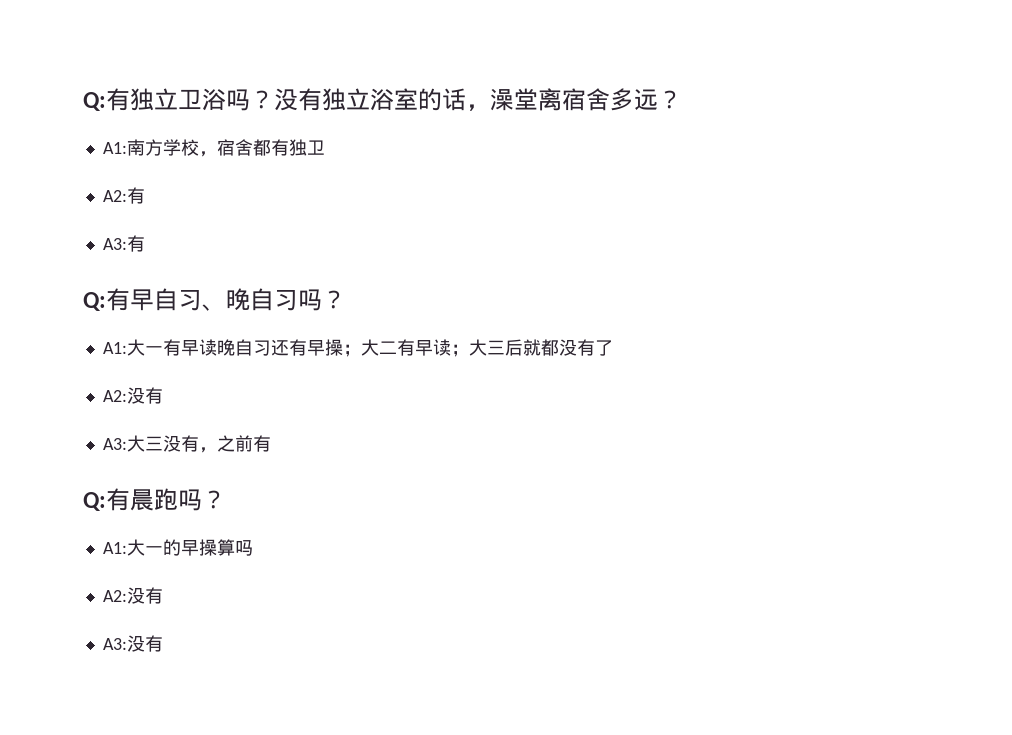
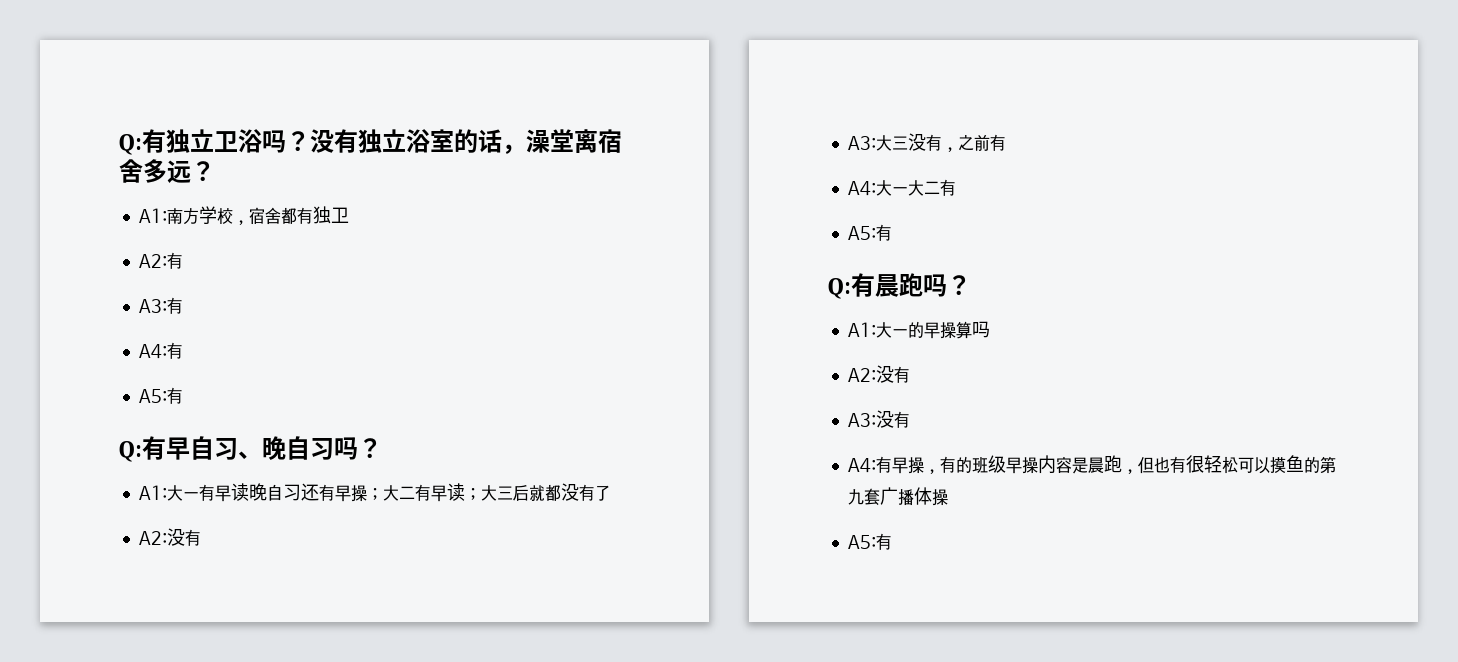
  A3:有
+ A4:有
+ A5:有
+ A4:大一大二有
+ A5:有
+ A4:有早操，有的班级早操内容是晨跑，但也有很轻松可以摸鱼的第九套广播体操
+ A5:有

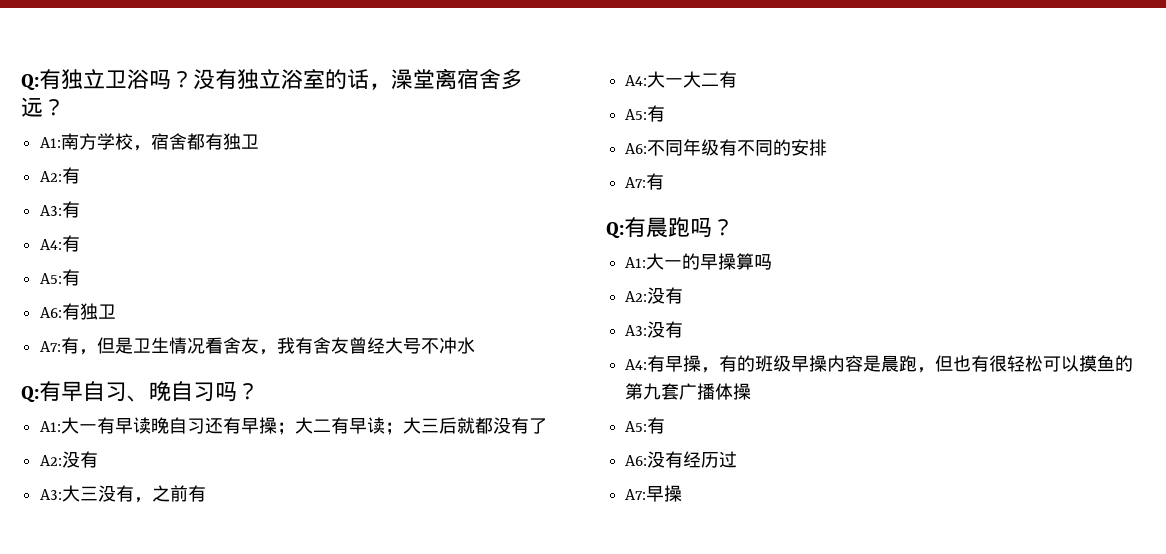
+ A6:有独卫
+ A7:有，但是卫生情况看舍友，我有舍友曾经大号不冲水
+ A6:不同年级有不同的安排
+ A7:有
+ A6:没有经历过
+ A7:早操

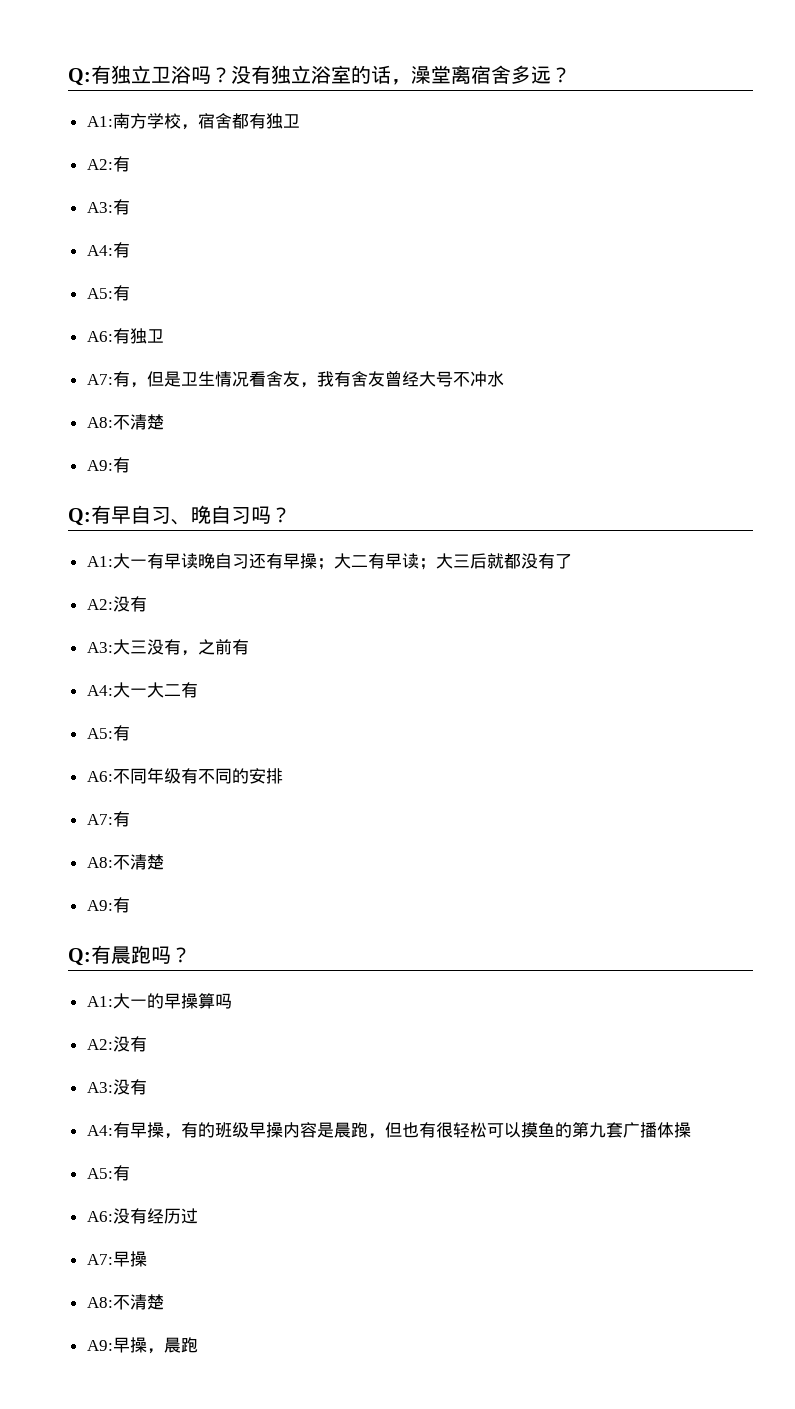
  A7:有，但是卫生情况看舍友，我有舍友曾经大号不冲水
+ A8:不清楚
+ A9:有
  A6:不同年级有不同的安排
  A7:有
+ A8:不清楚
+ A9:有
  A7:早操
+ A8:不清楚
+ A9:早操，晨跑

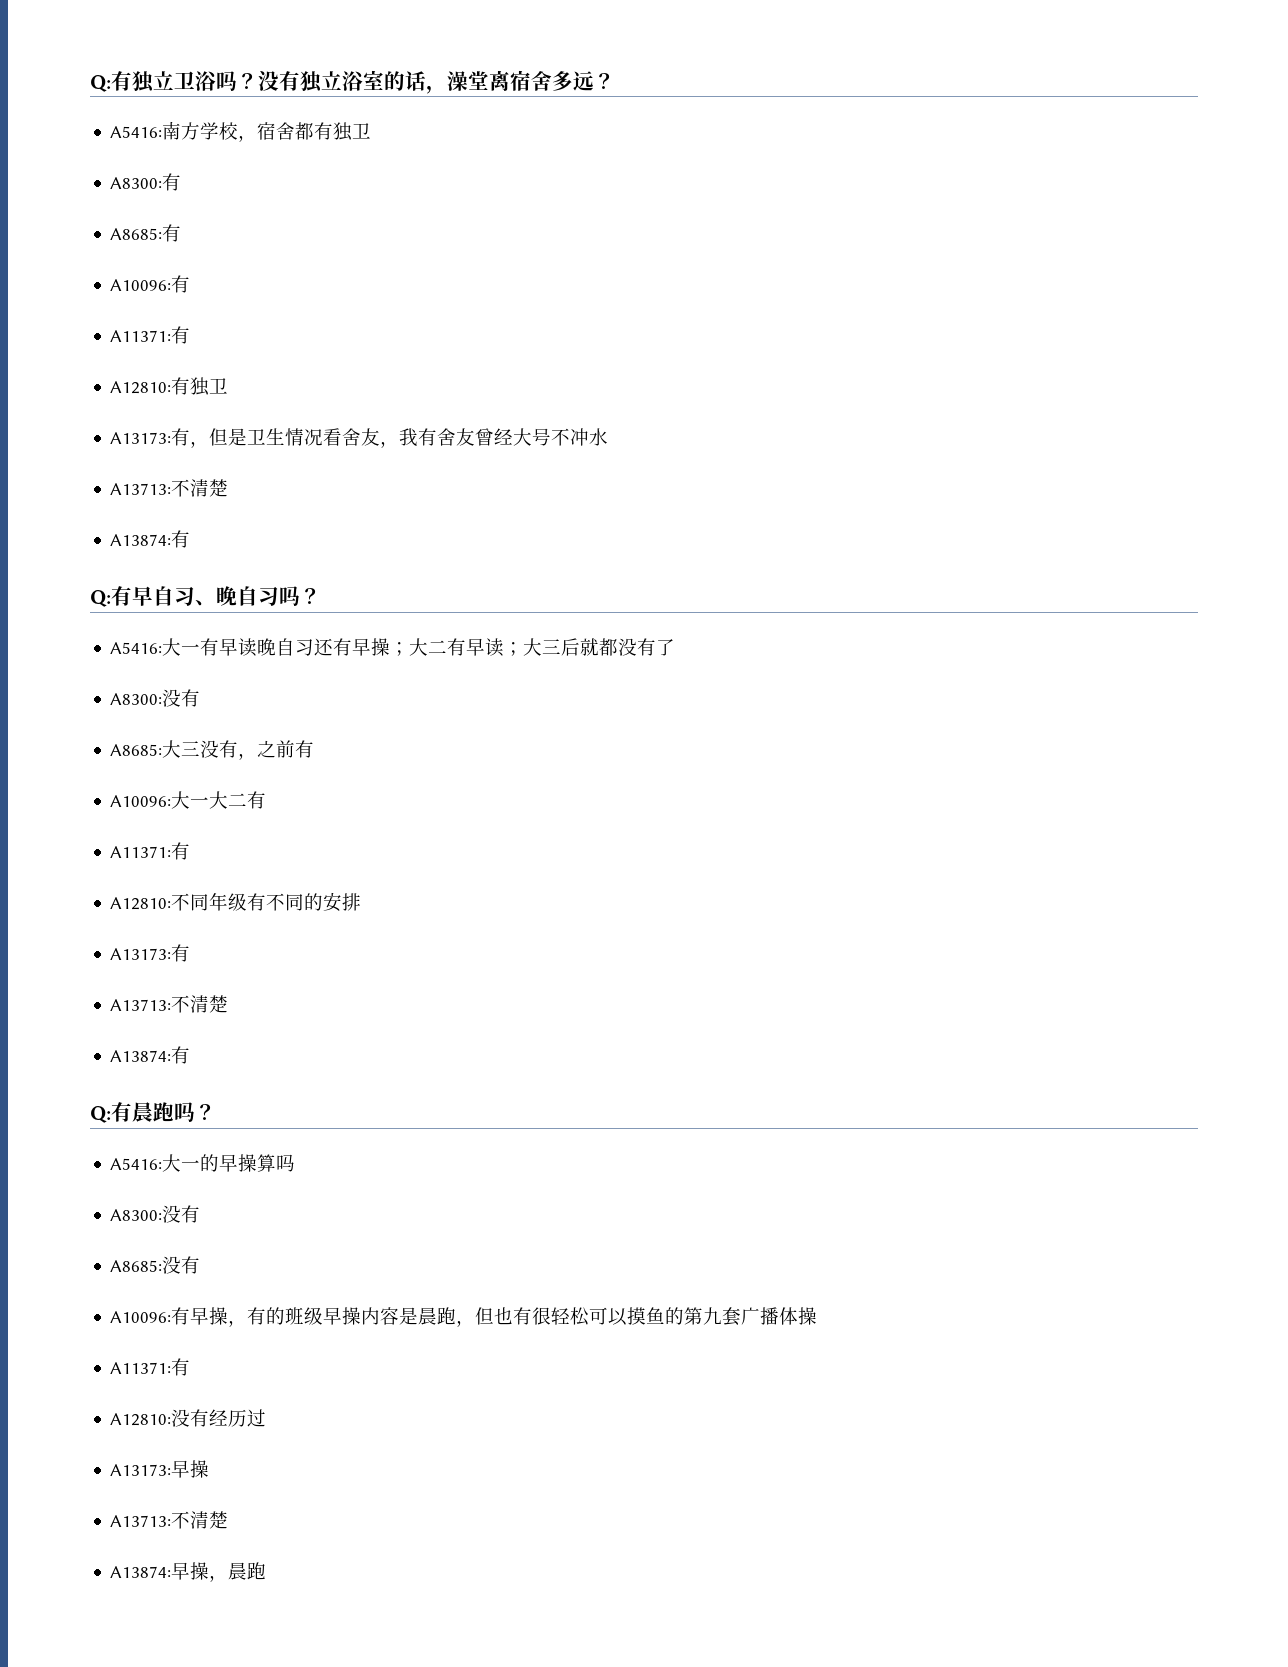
- A1:南方学校，宿舍都有独卫
+ A5416:南方学校，宿舍都有独卫
- A2:有
- A3:有
- A4:有
- A5:有
- A6:有独卫
- A7:有，但是卫生情况看舍友，我有舍友曾经大号不冲水
- A8:不清楚
- A9:有
+ A8300:有
+ A8685:有
+ A10096:有
+ A11371:有
+ A12810:有独卫
+ A13173:有，但是卫生情况看舍友，我有舍友曾经大号不冲水
+ A13713:不清楚
+ A13874:有
- A1:大一有早读晚自习还有早操；大二有早读；大三后就都没有了
- A2:没有
- A3:大三没有，之前有
+ A5416:大一有早读晚自习还有早操；大二有早读；大三后就都没有了
+ A8300:没有
+ A8685:大三没有，之前有
- A4:大一大二有
- A5:有
- A6:不同年级有不同的安排
- A7:有
- A8:不清楚
- A9:有
+ A10096:大一大二有
+ A11371:有
+ A12810:不同年级有不同的安排
+ A13173:有
+ A13713:不清楚
+ A13874:有
- A1:大一的早操算吗
- A2:没有
- A3:没有
- A4:有早操，有的班级早操内容是晨跑，但也有很轻松可以摸鱼的第九套广播体操
- A5:有
- A6:没有经历过
+ A5416:大一的早操算吗
+ A8300:没有
+ A8685:没有
+ A10096:有早操，有的班级早操内容是晨跑，但也有很轻松可以摸鱼的第九套广播体操
+ A11371:有
+ A12810:没有经历过
- A7:早操
- A8:不清楚
- A9:早操，晨跑
+ A13173:早操
+ A13713:不清楚
+ A13874:早操，晨跑

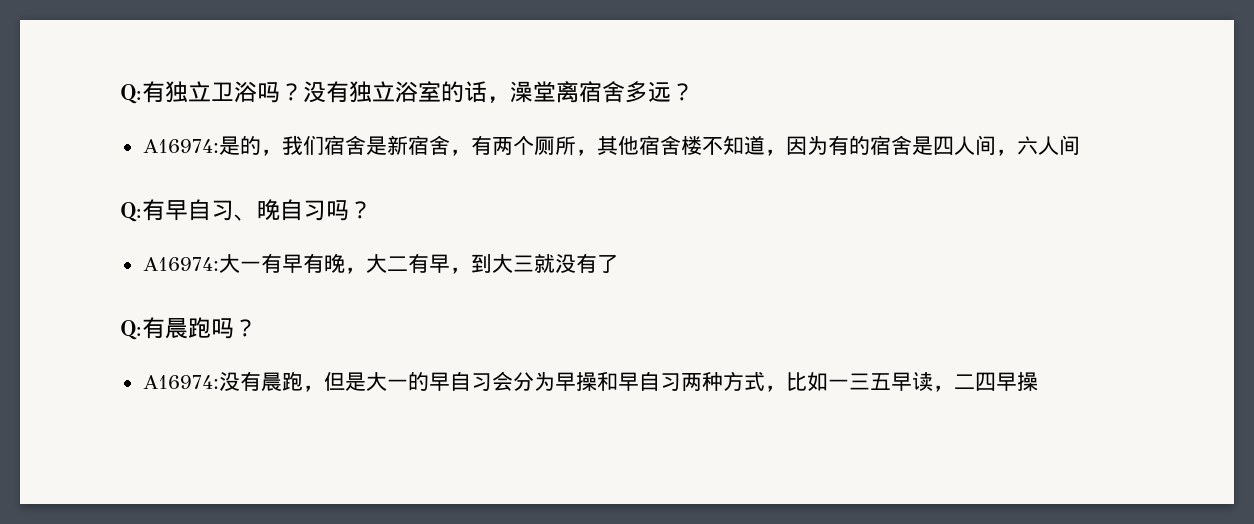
- A5416:南方学校，宿舍都有独卫
- A8300:有
- A8685:有
- A10096:有
- A11371:有
- A12810:有独卫
- A13173:有，但是卫生情况看舍友，我有舍友曾经大号不冲水
- A13713:不清楚
- A13874:有
+ A16974:是的，我们宿舍是新宿舍，有两个厕所，其他宿舍楼不知道，因为有的宿舍是四人间，六人间
- A5416:大一有早读晚自习还有早操；大二有早读；大三后就都没有了
- A8300:没有
- A8685:大三没有，之前有
- A10096:大一大二有
- A11371:有
- A12810:不同年级有不同的安排
- A13173:有
- A13713:不清楚
- A13874:有
+ A16974:大一有早有晚，大二有早，到大三就没有了
  Q:有晨跑吗？
- A5416:大一的早操算吗
- A8300:没有
- A8685:没有
- A10096:有早操，有的班级早操内容是晨跑，但也有很轻松可以摸鱼的第九套广播体操
- A11371:有
- A12810:没有经历过
- A13173:早操
- A13713:不清楚
- A13874:早操，晨跑
+ A16974:没有晨跑，但是大一的早自习会分为早操和早自习两种方式，比如一三五早读，二四早操

